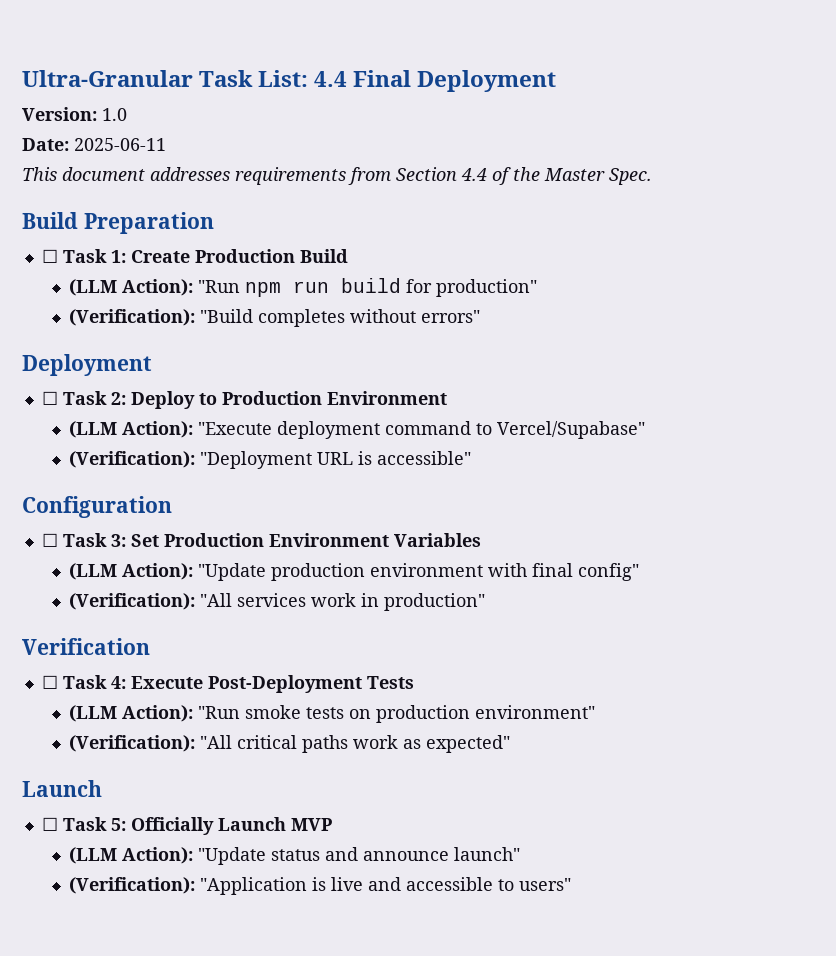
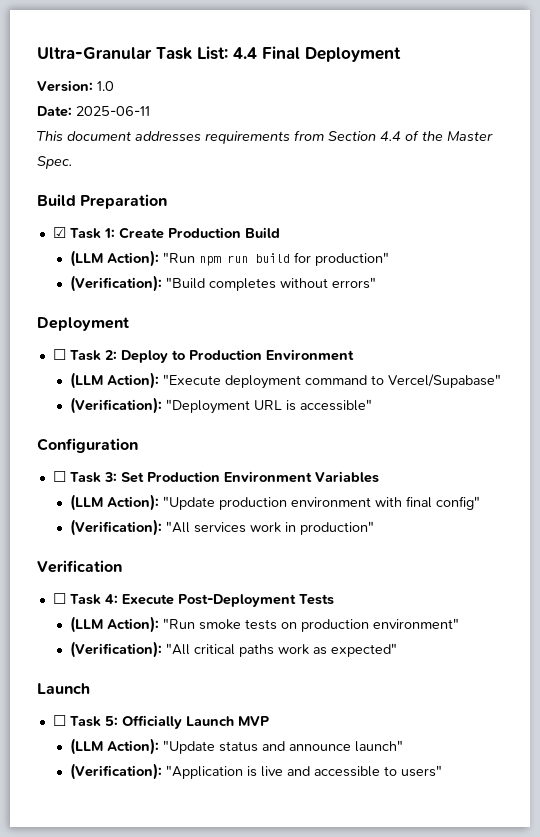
- ☐ Task 1: Create Production Build
+ ☑ Task 1: Create Production Build

